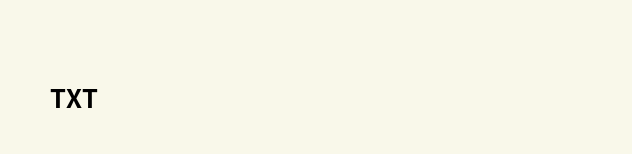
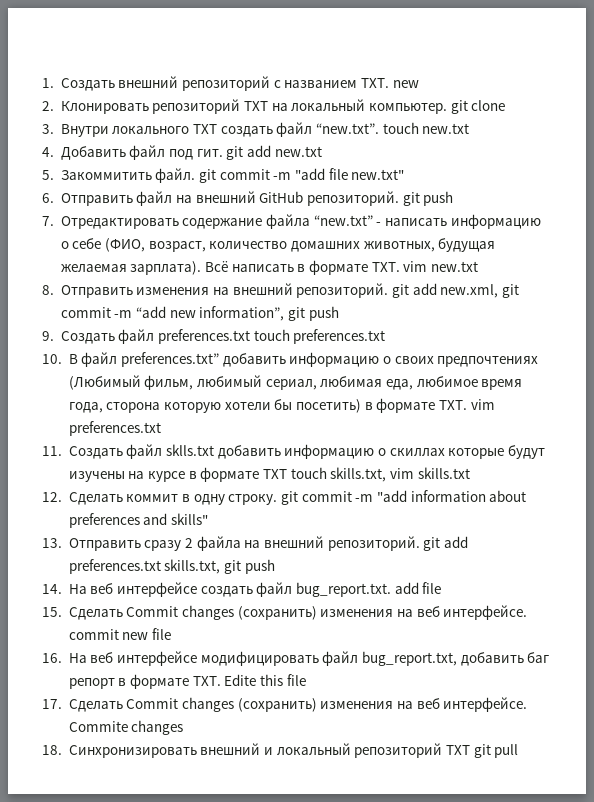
- TXT
+ 1. Создать внешний репозиторий c названием TXT. new
+ 2. Клонировать репозиторий TXT на локальный компьютер. git clone
+ 3. Внутри локального TXT создать файл “new.txt”. touch new.txt
+ 4. Добавить файл под гит. git add new.txt
+ 5. Закоммитить файл. git commit -m "add file new.txt"
+ 6. Отправить файл на внешний GitHub репозиторий. git push
+ 7. Отредактировать содержание файла “new.txt” - написать информацию о себе (ФИО, возраст, количество домашних животных, будущая желаемая зарплата). Всё написать в формате TXT. vim new.txt
+ 8. Отправить изменения на внешний репозиторий. git add new.xml, git commit -m “add new information”, git push
+ 9. Создать файл preferences.txt touch preferences.txt
+ 10. В файл preferences.txt” добавить информацию о своих предпочтениях (Любимый фильм, любимый сериал, любимая еда, любимое время года, сторона которую хотели бы посетить) в формате TXT. vim preferences.txt
+ 11. Создать файл sklls.txt добавить информацию о скиллах которые будут изучены на курсе в формате TXT touch skills.txt, vim skills.txt
+ 12. Сделать коммит в одну строку. git commit -m "add information about preferences and skills"
+ 13. Отправить сразу 2 файла на внешний репозиторий. git add preferences.txt skills.txt, git push
+ 14. На веб интерфейсе создать файл bug_report.txt. add file
+ 15. Сделать Commit changes (сохранить) изменения на веб интерфейсе. commit new file
+ 16. На веб интерфейсе модифицировать файл bug_report.txt, добавить баг репорт в формате TXT. Edite this file
+ 17. Сделать Commit changes (сохранить) изменения на веб интерфейсе. Commite changes
+ 18. Синхронизировать внешний и локальный репозиторий TXT git pull

